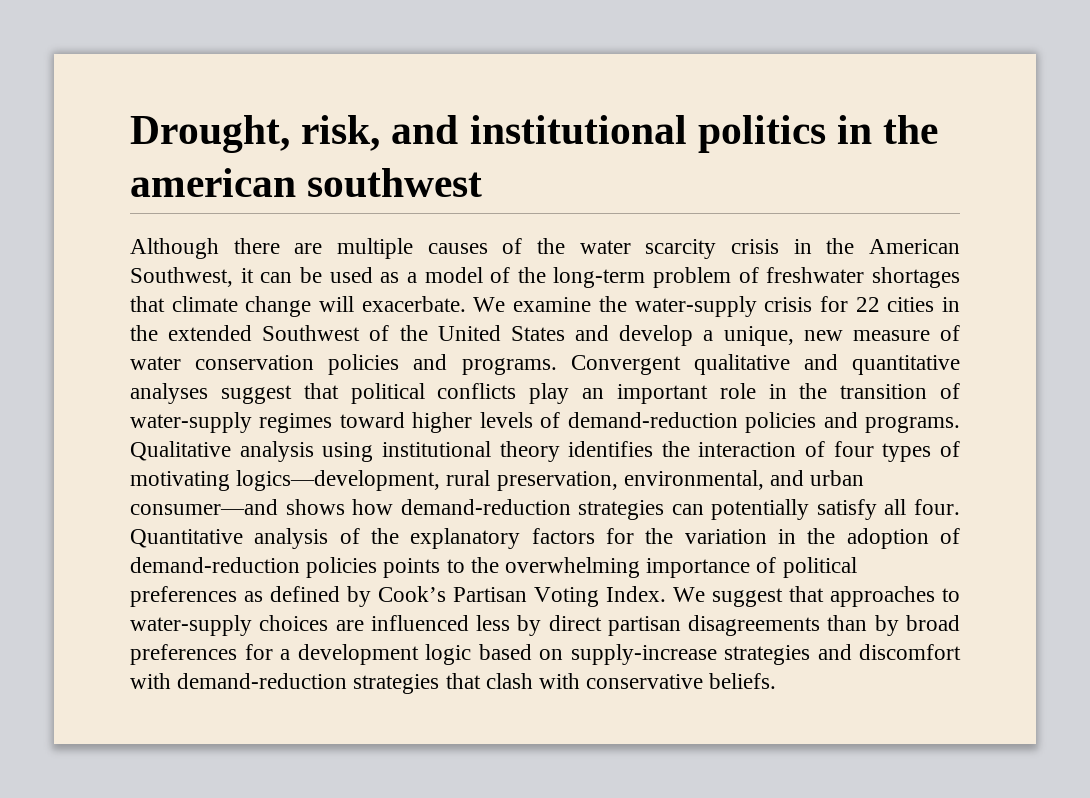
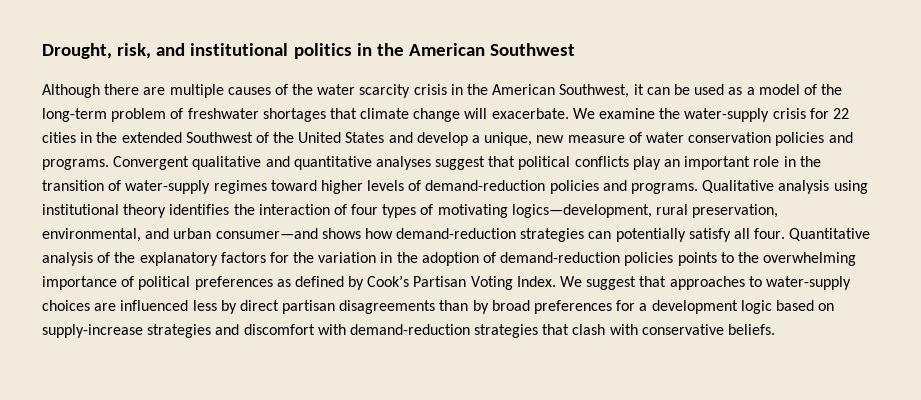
- Drought, risk, and institutional politics in the american southwest
+ Drought, risk, and institutional politics in the American Southwest

